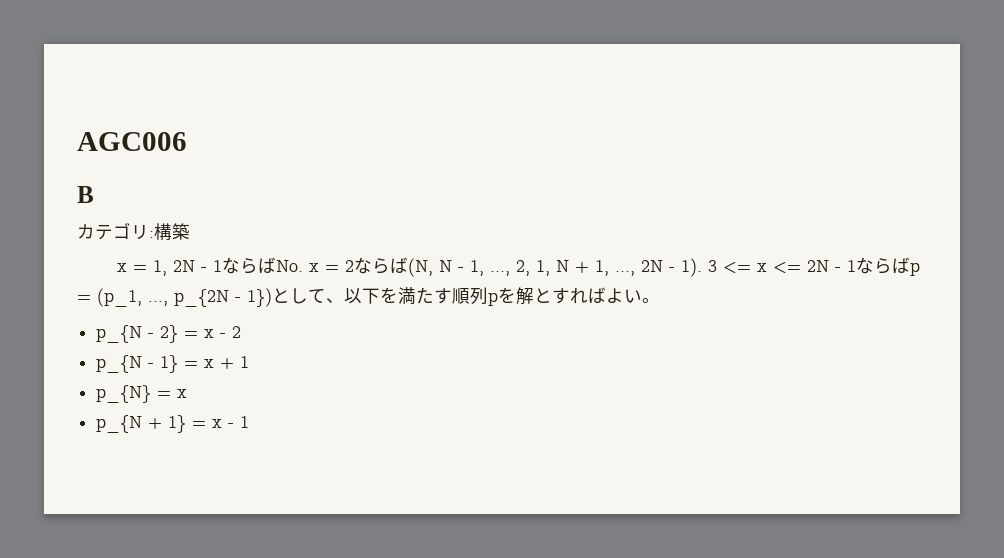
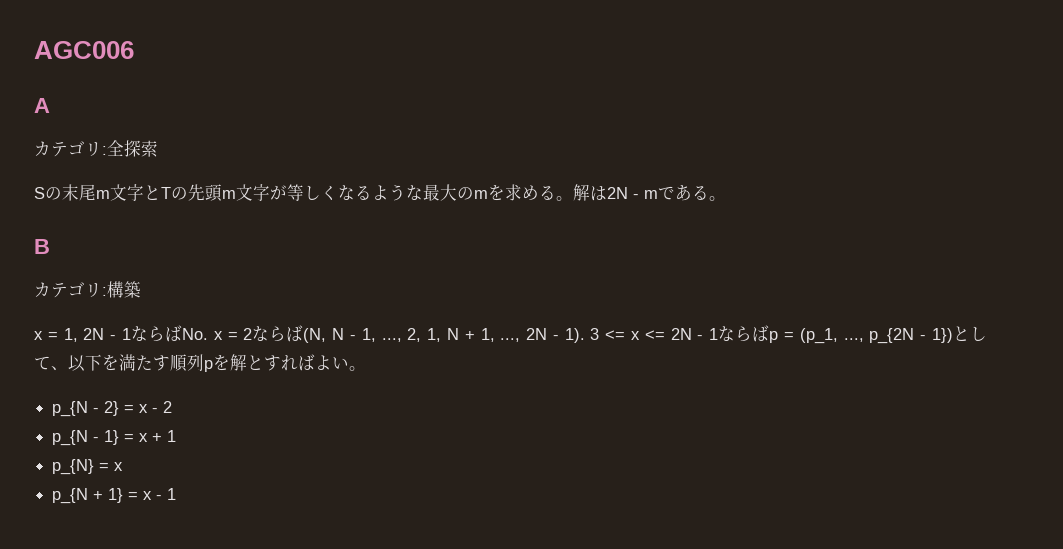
+ A
+ カテゴリ:全探索
+ Sの末尾m文字とTの先頭m文字が等しくなるような最大のmを求める。解は2N - mである。

